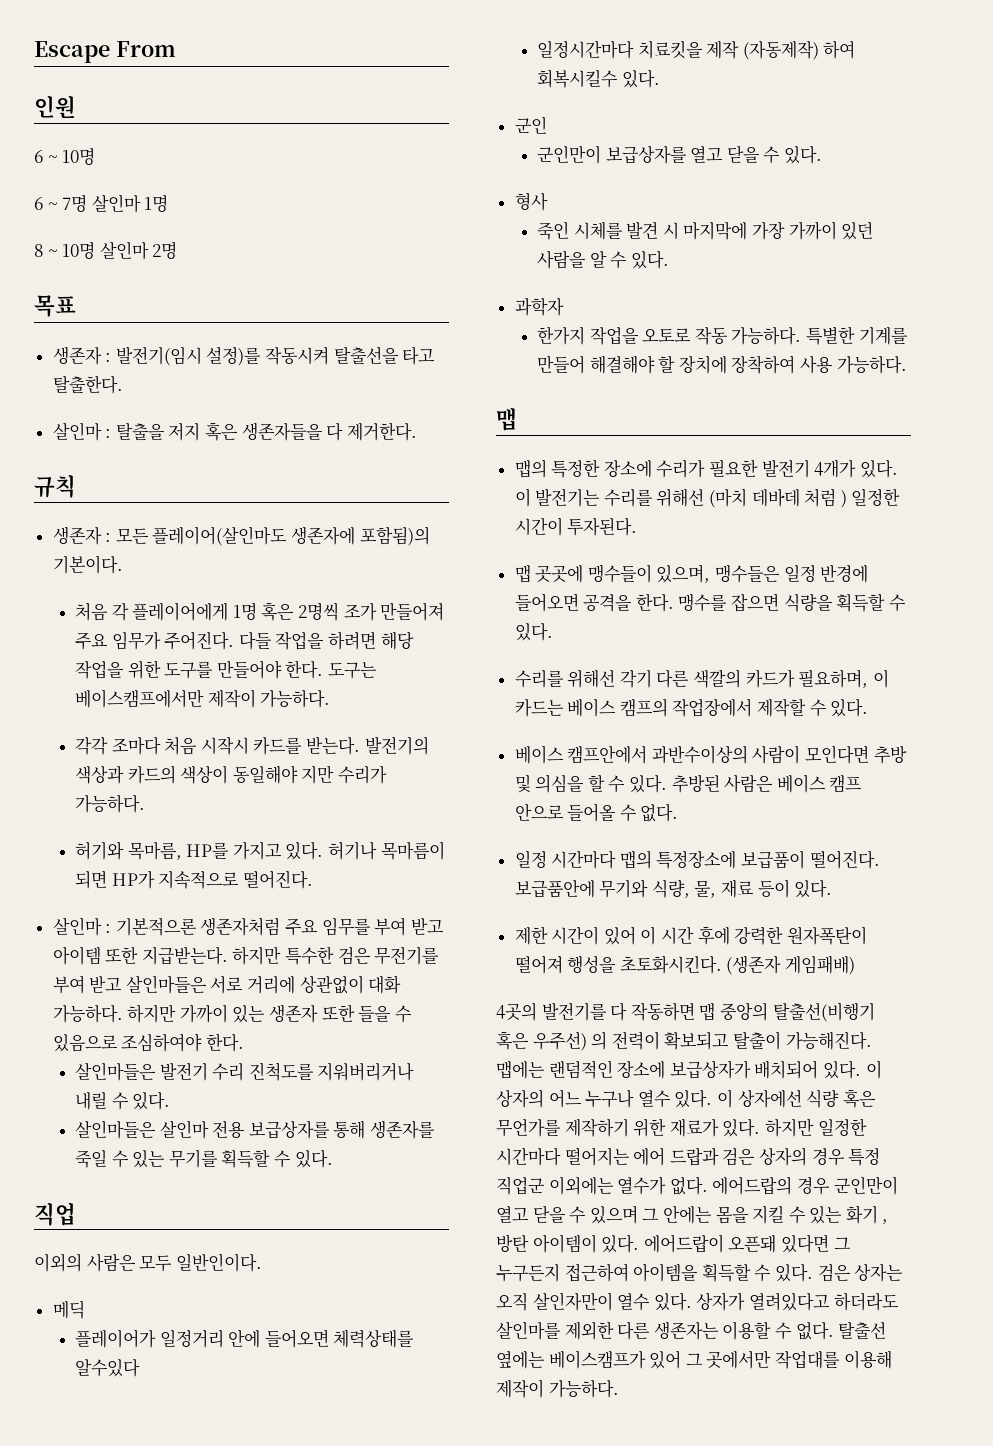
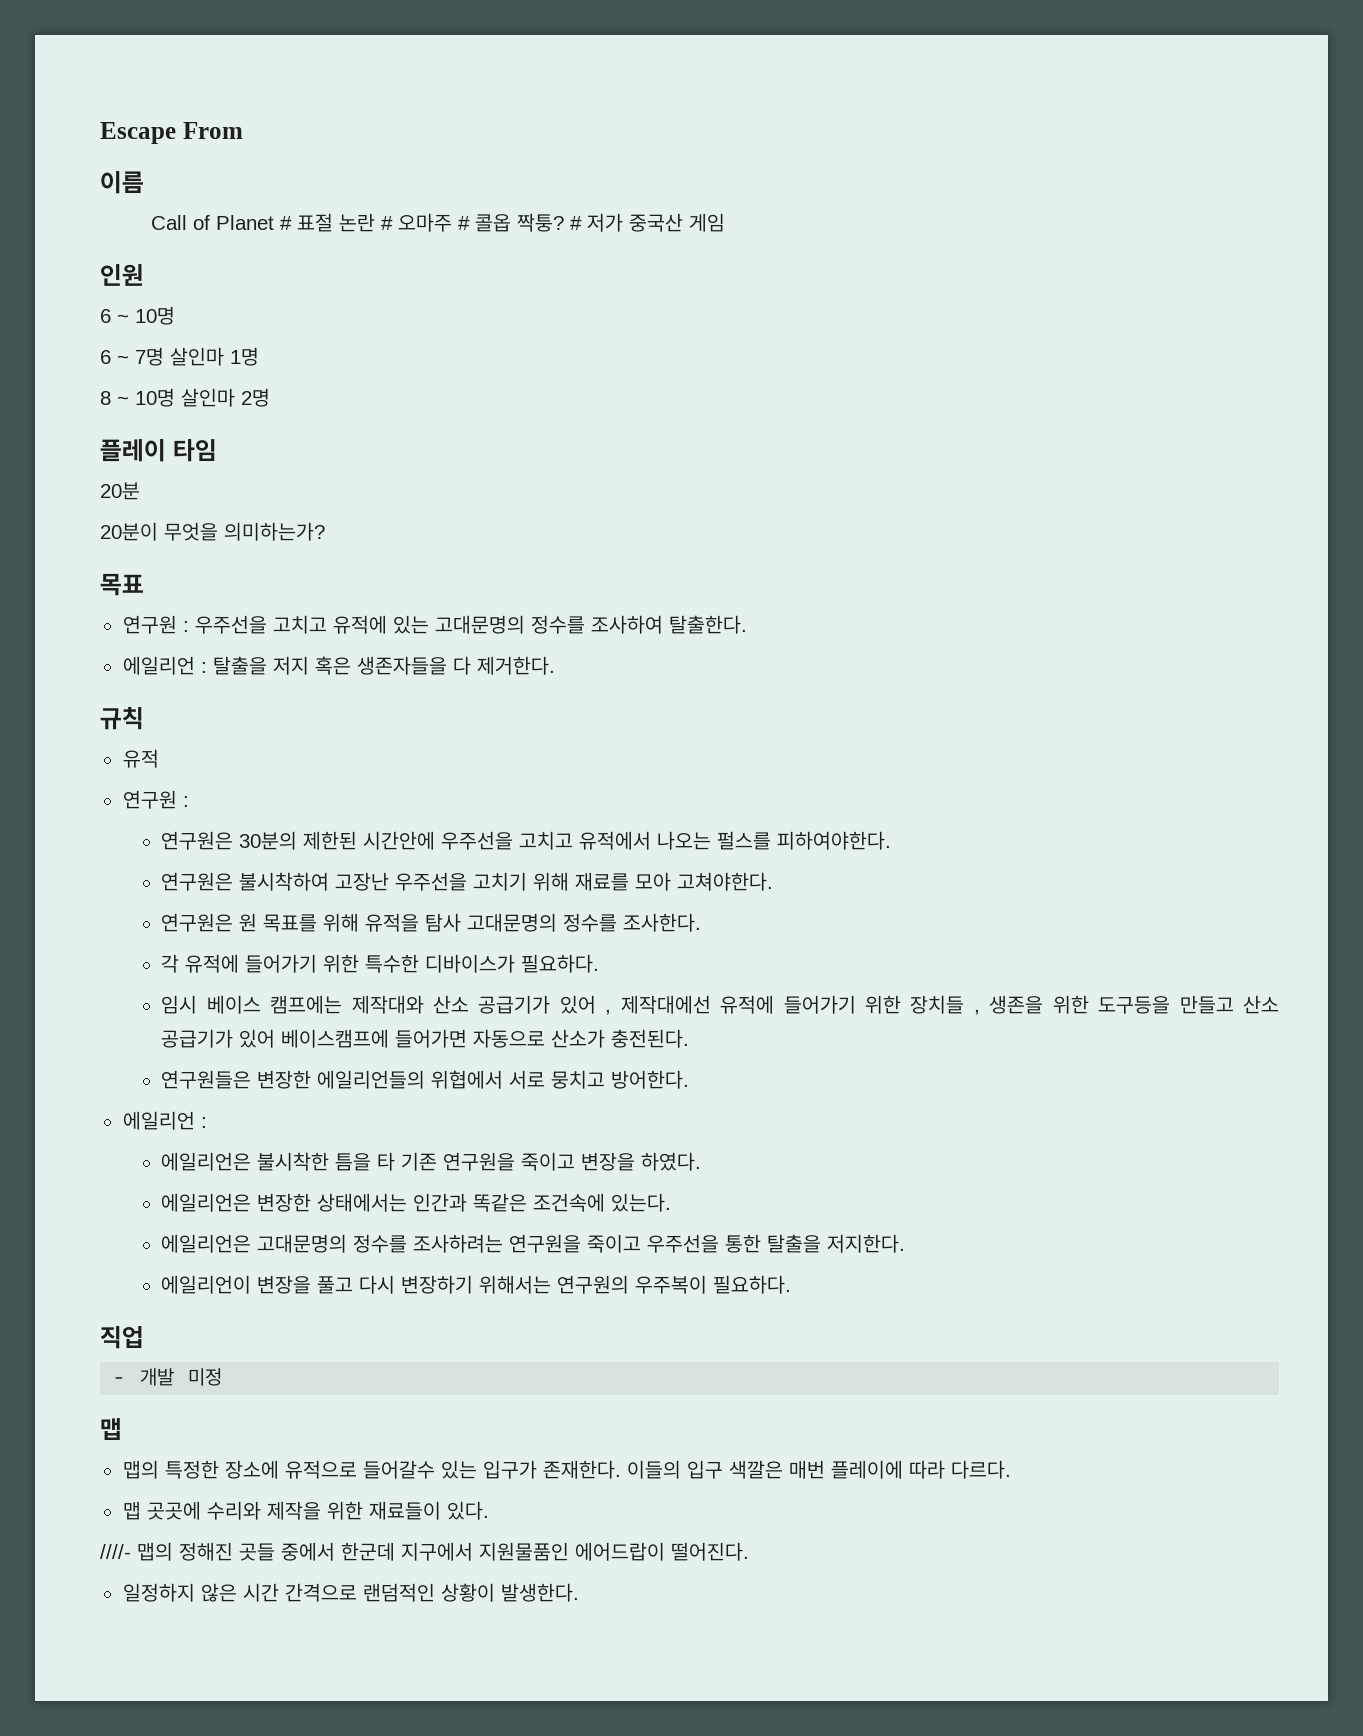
+ 이름
+ Call of Planet # 표절 논란 # 오마주 # 콜옵 짝퉁? # 저가 중국산 게임
+ 플레이 타임
+ 20분
+ 20분이 무엇을 의미하는가?
  목표
- 생존자 : 발전기(임시 설정)를 작동시켜 탈출선을 타고 탈출한다.
+ 연구원 : 우주선을 고치고 유적에 있는 고대문명의 정수를 조사하여 탈출한다.
- 살인마 : 탈출을 저지 혹은 생존자들을 다 제거한다.
+ 에일리언 : 탈출을 저지 혹은 생존자들을 다 제거한다.
- 생존자 : 모든 플레이어(살인마도 생존자에 포함됨)의 기본이다.
- 처음 각 플레이어에게 1명 혹은 2명씩 조가 만들어져 주요 임무가 주어진다. 다들 작업을 하려면 해당 작업을 위한 도구를 만들어야 한다. 도구는 베이스캠프에서만 제작이 가능하다.
- 각각 조마다 처음 시작시 카드를 받는다. 발전기의 색상과 카드의 색상이 동일해야 지만 수리가 가능하다.
- 허기와 목마름, HP를 가지고 있다. 허기나 목마름이 되면 HP가 지속적으로 떨어진다.
- 살인마 : 기본적으론 생존자처럼 주요 임무를 부여 받고 아이템 또한 지급받는다. 하지만 특수한 검은 무전기를 부여 받고 살인마들은 서로 거리에 상관없이 대화 가능하다. 하지만 가까이 있는 생존자 또한 들을 수 있음으로 조심하여야 한다.
- 살인마들은 발전기 수리 진척도를 지워버리거나 내릴 수 있다.
- 살인마들은 살인마 전용 보급상자를 통해 생존자를 죽일 수 있는 무기를 획득할 수 있다.
+ 유적
+ 연구원 :
+ 연구원은 30분의 제한된 시간안에 우주선을 고치고 유적에서 나오는 펄스를 피하여야한다.
+ 연구원은 불시착하여 고장난 우주선을 고치기 위해 재료를 모아 고쳐야한다.
+ 연구원은 원 목표를 위해 유적을 탐사 고대문명의 정수를 조사한다.
+ 각 유적에 들어가기 위한 특수한 디바이스가 필요하다.
+ 임시 베이스 캠프에는 제작대와 산소 공급기가 있어 , 제작대에선 유적에 들어가기 위한 장치들 , 생존을 위한 도구등을 만들고 산소 공급기가 있어 베이스캠프에 들어가면 자동으로 산소가 충전된다.
+ 연구원들은 변장한 에일리언들의 위협에서 서로 뭉치고 방어한다.
+ 에일리언 :
+ 에일리언은 불시착한 틈을 타 기존 연구원을 죽이고 변장을 하였다.
+ 에일리언은 변장한 상태에서는 인간과 똑같은 조건속에 있는다.
+ 에일리언은 고대문명의 정수를 조사하려는 연구원을 죽이고 우주선을 통한 탈출을 저지한다.
+ 에일리언이 변장을 풀고 다시 변장하기 위해서는 연구원의 우주복이 필요하다.
  직업
- 이외의 사람은 모두 일반인이다.
- 메딕
- 플레이어가 일정거리 안에 들어오면 체력상태를 알수있다
- 일정시간마다 치료킷을 제작 (자동제작) 하여 회복시킬수 있다.
- 군인
- 군인만이 보급상자를 열고 닫을 수 있다.
- 형사
- 죽인 시체를 발견 시 마지막에 가장 가까이 있던 사람을 알 수 있다.
- 과학자
- 한가지 작업을 오토로 작동 가능하다. 특별한 기계를 만들어 해결해야 할 장치에 장착하여 사용 가능하다.
+ - 개발 미정
  맵
- 맵의 특정한 장소에 수리가 필요한 발전기 4개가 있다. 이 발전기는 수리를 위해선 (마치 데바데 처럼 ) 일정한 시간이 투자된다.
- 맵 곳곳에 맹수들이 있으며, 맹수들은 일정 반경에 들어오면 공격을 한다. 맹수를 잡으면 식량을 획득할 수 있다.
- 수리를 위해선 각기 다른 색깔의 카드가 필요하며, 이 카드는 베이스 캠프의 작업장에서 제작할 수 있다.
- 베이스 캠프안에서 과반수이상의 사람이 모인다면 추방 및 의심을 할 수 있다. 추방된 사람은 베이스 캠프 안으로 들어올 수 없다.
- 일정 시간마다 맵의 특정장소에 보급품이 떨어진다. 보급품안에 무기와 식량, 물, 재료 등이 있다.
- 제한 시간이 있어 이 시간 후에 강력한 원자폭탄이 떨어져 행성을 초토화시킨다. (생존자 게임패배)
- 4곳의 발전기를 다 작동하면 맵 중앙의 탈출선(비행기 혹은 우주선) 의 전력이 확보되고 탈출이 가능해진다. 맵에는 랜덤적인 장소에 보급상자가 배치되어 있다. 이 상자의 어느 누구나 열수 있다. 이 상자에선 식량 혹은 무언가를 제작하기 위한 재료가 있다. 하지만 일정한 시간마다 떨어지는 에어 드랍과 검은 상자의 경우 특정 직업군 이외에는 열수가 없다. 에어드랍의 경우 군인만이 열고 닫을 수 있으며 그 안에는 몸을 지킬 수 있는 화기 , 방탄 아이템이 있다. 에어드랍이 오픈돼 있다면 그 누구든지 접근하여 아이템을 획득할 수 있다. 검은 상자는 오직 살인자만이 열수 있다. 상자가 열려있다고 하더라도 살인마를 제외한 다른 생존자는 이용할 수 없다. 탈출선 옆에는 베이스캠프가 있어 그 곳에서만 작업대를 이용해 제작이 가능하다.
+ 맵의 특정한 장소에 유적으로 들어갈수 있는 입구가 존재한다. 이들의 입구 색깔은 매번 플레이에 따라 다르다.
+ 맵 곳곳에 수리와 제작을 위한 재료들이 있다.
+ ////- 맵의 정해진 곳들 중에서 한군데 지구에서 지원물품인 에어드랍이 떨어진다.
+ 일정하지 않은 시간 간격으로 랜덤적인 상황이 발생한다.

